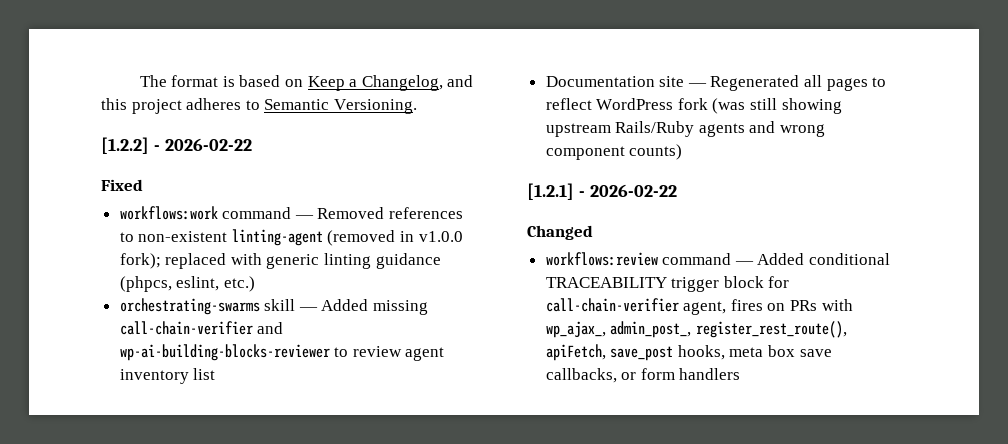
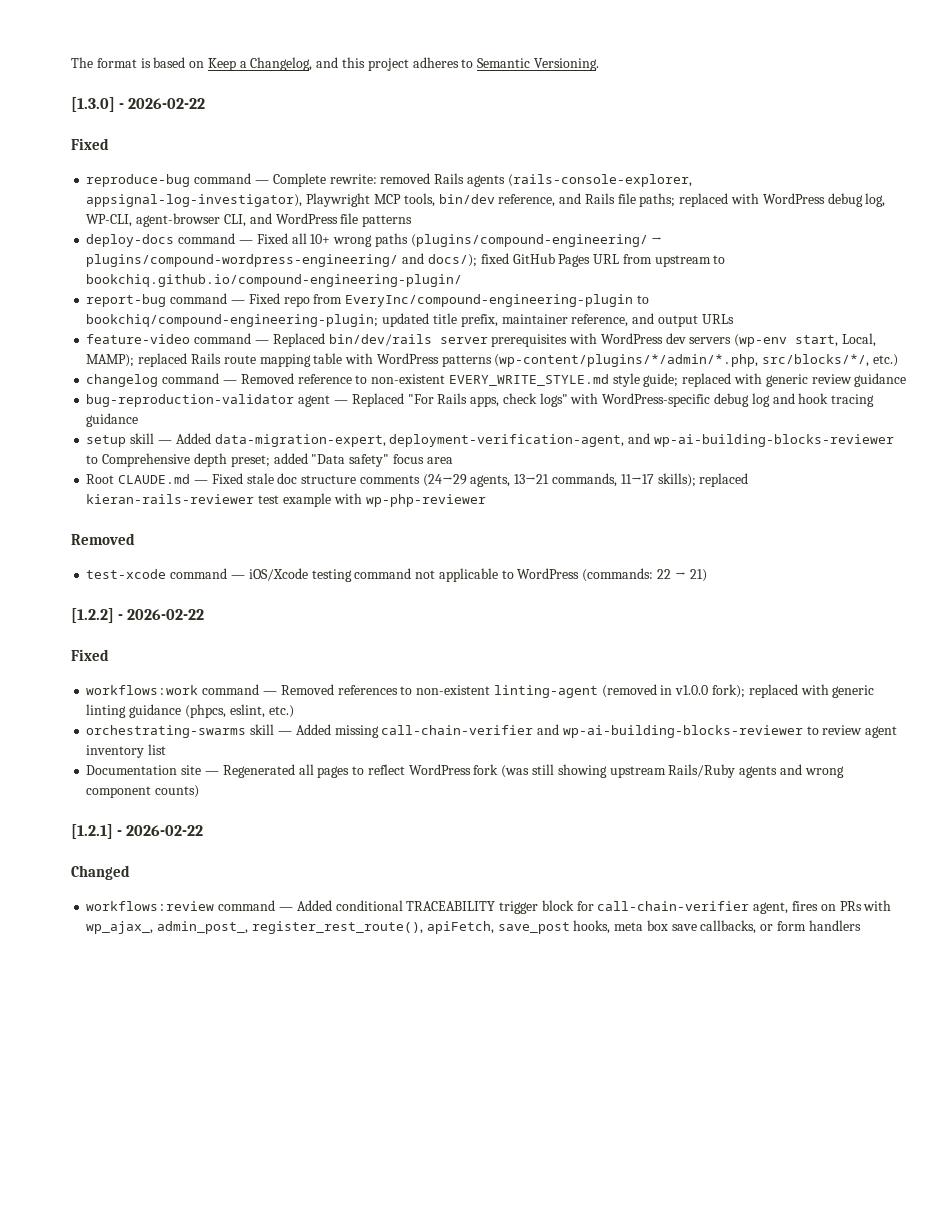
+ [1.3.0] - 2026-02-22
+ Fixed
+ reproduce-bug command — Complete rewrite: removed Rails agents (rails-console-explorer, appsignal-log-investigator), Playwright MCP tools, bin/dev reference, and Rails file paths; replaced with WordPress debug log, WP-CLI, agent-browser CLI, and WordPress file patterns
+ deploy-docs command — Fixed all 10+ wrong paths (plugins/compound-engineering/ → plugins/compound-wordpress-engineering/ and docs/); fixed GitHub Pages URL from upstream to bookchiq.github.io/compound-engineering-plugin/
+ report-bug command — Fixed repo from EveryInc/compound-engineering-plugin to bookchiq/compound-engineering-plugin; updated title prefix, maintainer reference, and output URLs
+ feature-video command — Replaced bin/dev/rails server prerequisites with WordPress dev servers (wp-env start, Local, MAMP); replaced Rails route mapping table with WordPress patterns (wp-content/plugins/*/admin/*.php, src/blocks/*/, etc.)
+ changelog command — Removed reference to non-existent EVERY_WRITE_STYLE.md style guide; replaced with generic review guidance
+ bug-reproduction-validator agent — Replaced "For Rails apps, check logs" with WordPress-specific debug log and hook tracing guidance
+ setup skill — Added data-migration-expert, deployment-verification-agent, and wp-ai-building-blocks-reviewer to Comprehensive depth preset; added "Data safety" focus area
+ Root CLAUDE.md — Fixed stale doc structure comments (24→29 agents, 13→21 commands, 11→17 skills); replaced kieran-rails-reviewer test example with wp-php-reviewer
+ Removed
+ test-xcode command — iOS/Xcode testing command not applicable to WordPress (commands: 22 → 21)

